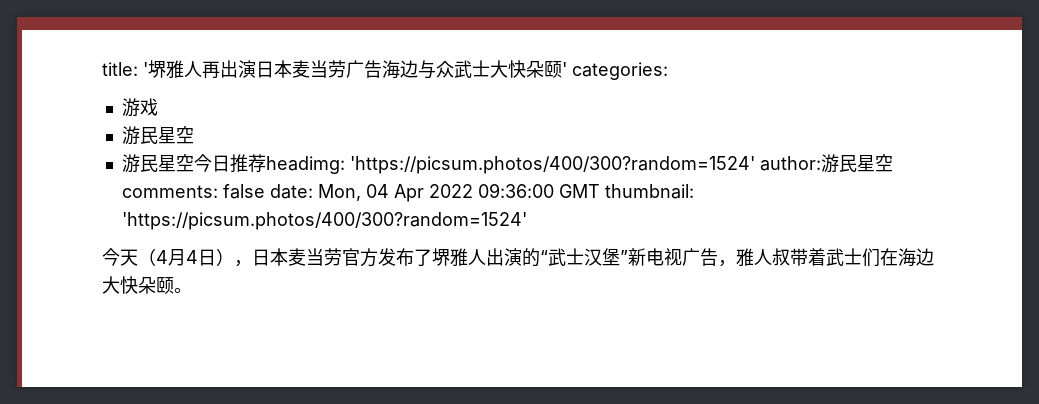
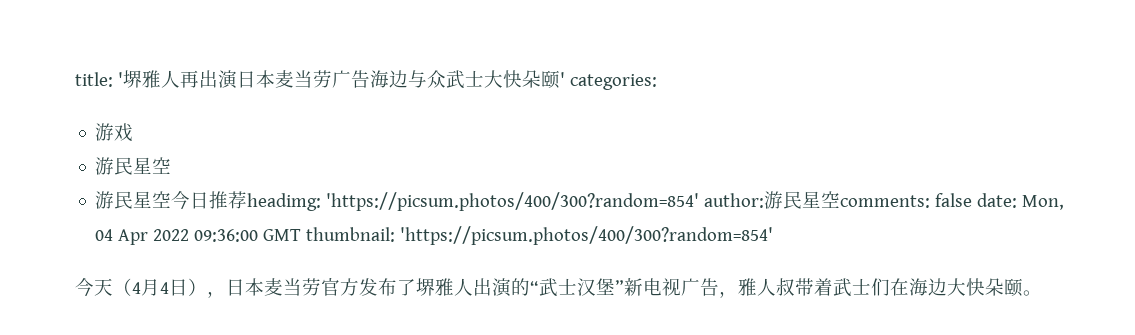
- 游民星空今日推荐headimg: 'https://picsum.photos/400/300?random=1524' author:游民星空comments: false date: Mon, 04 Apr 2022 09:36:00 GMT thumbnail: 'https://picsum.photos/400/300?random=1524'
+ 游民星空今日推荐headimg: 'https://picsum.photos/400/300?random=854' author:游民星空comments: false date: Mon, 04 Apr 2022 09:36:00 GMT thumbnail: 'https://picsum.photos/400/300?random=854'

